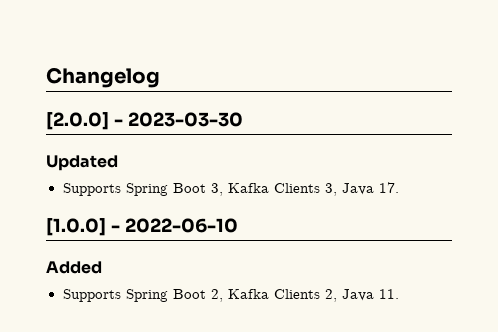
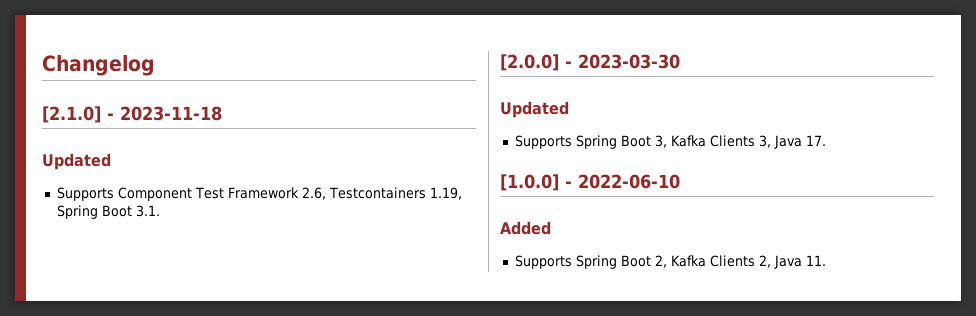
+ [2.1.0] - 2023-11-18
+ Updated
+ Supports Component Test Framework 2.6, Testcontainers 1.19, Spring Boot 3.1.

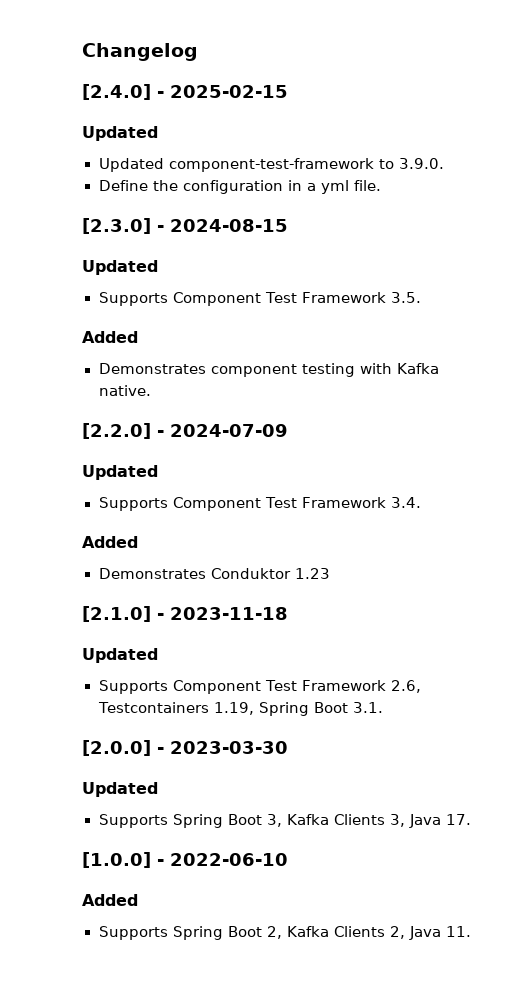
+ [2.4.0] - 2025-02-15
+ Updated
+ Updated component-test-framework to 3.9.0.
+ Define the configuration in a yml file.
+ [2.3.0] - 2024-08-15
+ Updated
+ Supports Component Test Framework 3.5.
+ Added
+ Demonstrates component testing with Kafka native.
+ [2.2.0] - 2024-07-09
+ Updated
+ Supports Component Test Framework 3.4.
+ Added
+ Demonstrates Conduktor 1.23

